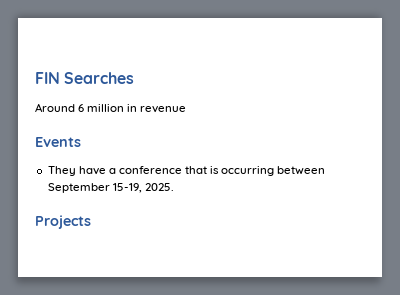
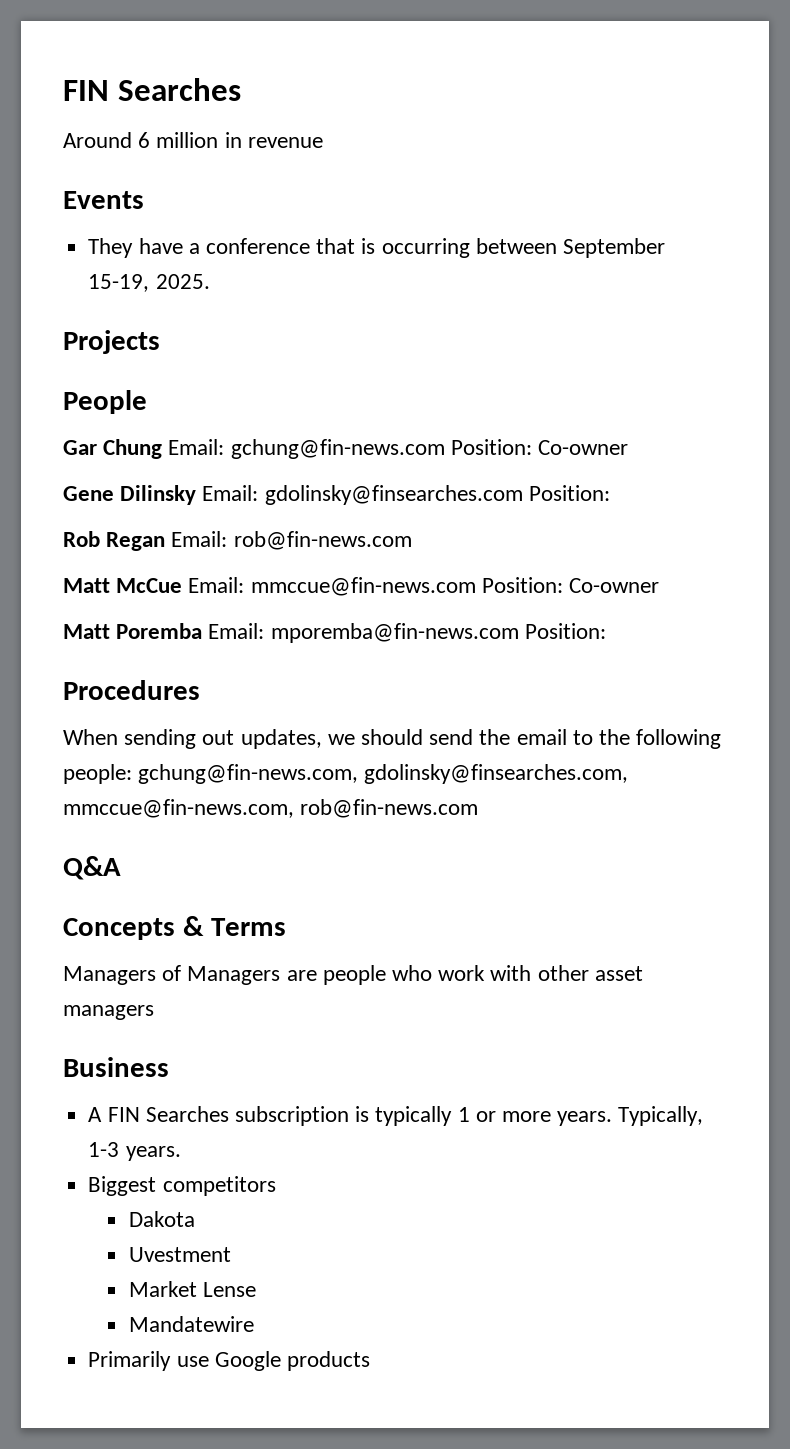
+ People
+ Gar Chung Email: gchung@fin-news.com Position: Co-owner
+ Gene Dilinsky Email: gdolinsky@finsearches.com Position:
+ Rob Regan Email: rob@fin-news.com
+ Matt McCue Email: mmccue@fin-news.com Position: Co-owner
+ Matt Poremba Email: mporemba@fin-news.com Position:
+ Procedures
+ When sending out updates, we should send the email to the following people: gchung@fin-news.com, gdolinsky@finsearches.com, mmccue@fin-news.com, rob@fin-news.com
+ Q&A
+ Concepts & Terms
+ Managers of Managers are people who work with other asset managers
+ Business
+ A FIN Searches subscription is typically 1 or more years. Typically, 1-3 years.
+ Biggest competitors
+ Dakota
+ Uvestment
+ Market Lense
+ Mandatewire
+ Primarily use Google products

